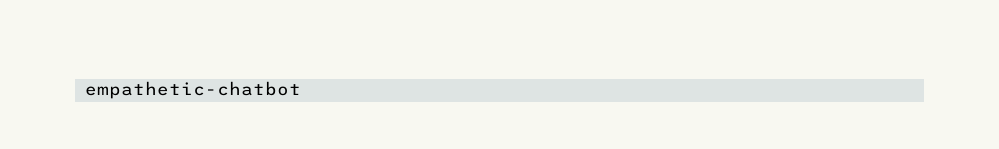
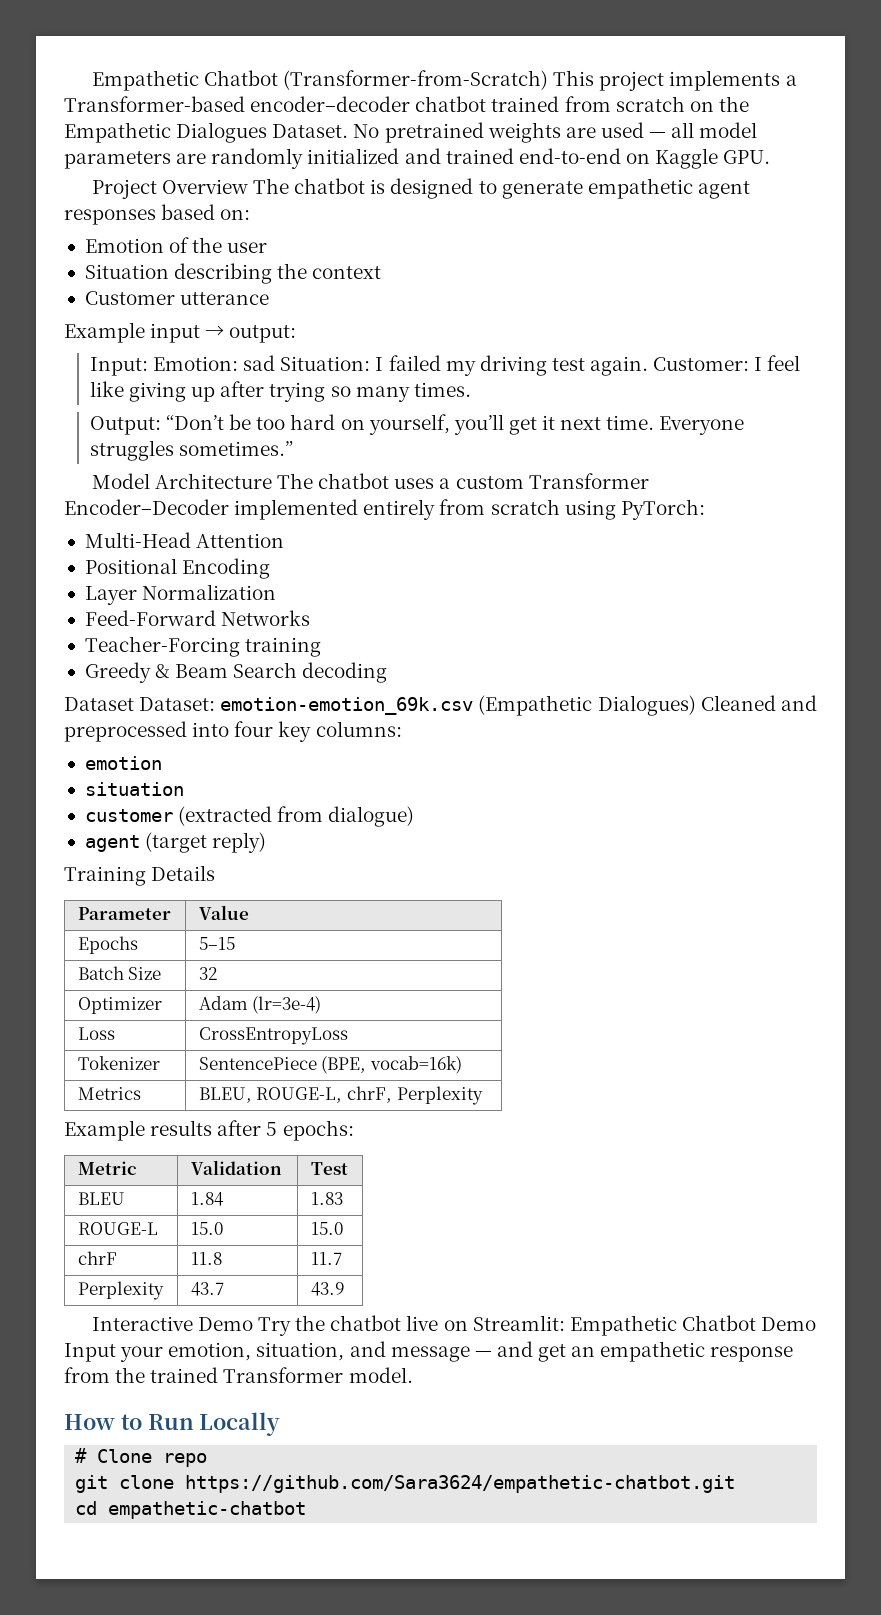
- empathetic-chatbot
+ Empathetic Chatbot (Transformer-from-Scratch) This project implements a Transformer-based encoder–decoder chatbot trained from scratch on the Empathetic Dialogues Dataset. No pretrained weights are used — all model parameters are randomly initialized and trained end-to-end on Kaggle GPU.
+ Project Overview The chatbot is designed to generate empathetic agent responses based on:
+ Emotion of the user
+ Situation describing the context
+ Customer utterance
+ Example input → output:
+ Input: Emotion: sad Situation: I failed my driving test again. Customer: I feel like giving up after trying so many times.
+ Output: “Don’t be too hard on yourself, you’ll get it next time. Everyone struggles sometimes.”
+ Model Architecture The chatbot uses a custom Transformer Encoder–Decoder implemented entirely from scratch using PyTorch:
+ Multi-Head Attention
+ Positional Encoding
+ Layer Normalization
+ Feed-Forward Networks
+ Teacher-Forcing training
+ Greedy & Beam Search decoding
+ Dataset Dataset: emotion-emotion_69k.csv (Empathetic Dialogues) Cleaned and preprocessed into four key columns:
+ emotion
+ situation
+ customer (extracted from dialogue)
+ agent (target reply)
+ Training Details
+ Parameter | Value
+ Epochs | 5–15
+ Batch Size | 32
+ Optimizer | Adam (lr=3e-4)
+ Loss | CrossEntropyLoss
+ Tokenizer | SentencePiece (BPE, vocab=16k)
+ Metrics | BLEU, ROUGE-L, chrF, Perplexity
+ Example results after 5 epochs:
+ Metric | Validation | Test
+ BLEU | 1.84 | 1.83
+ ROUGE-L | 15.0 | 15.0
+ chrF | 11.8 | 11.7
+ Perplexity | 43.7 | 43.9
+ Interactive Demo Try the chatbot live on Streamlit: Empathetic Chatbot Demo Input your emotion, situation, and message — and get an empathetic response from the trained Transformer model.
+ How to Run Locally
+ # Clone repo
+ git clone https://github.com/Sara3624/empathetic-chatbot.git
+ cd empathetic-chatbot

